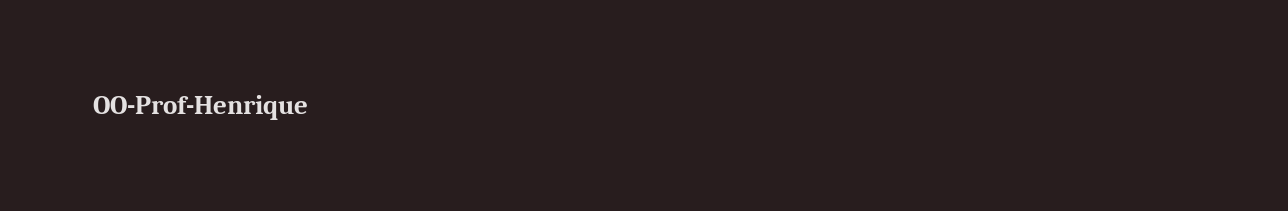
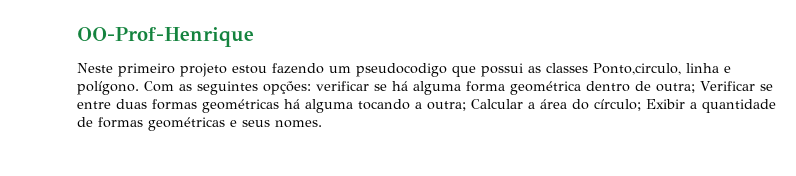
+ Neste primeiro projeto estou fazendo um pseudocodigo que possui as classes Ponto,circulo, linha e polígono. Com as seguintes opções: verificar se há alguma forma geométrica dentro de outra; Verificar se entre duas formas geométricas há alguma tocando a outra; Calcular a área do círculo; Exibir a quantidade de formas geométricas e seus nomes.

